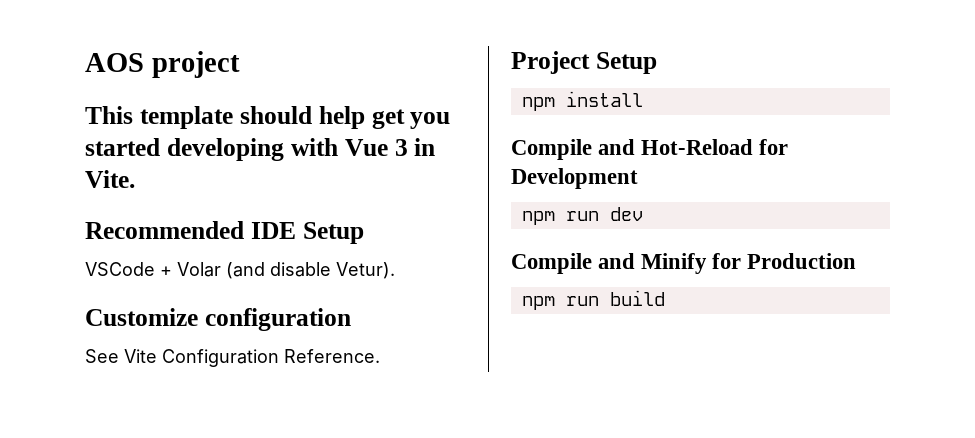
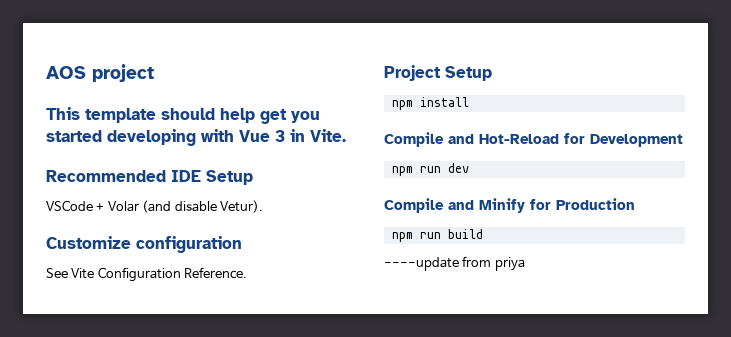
+ ----update from priya

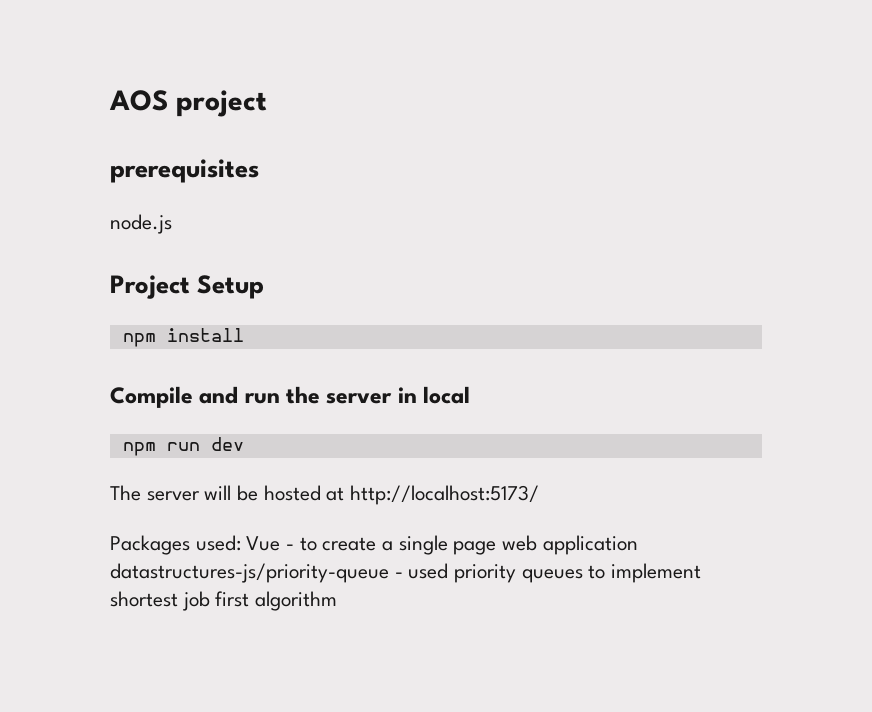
- This template should help get you started developing with Vue 3 in Vite.
- Recommended IDE Setup
- VSCode + Volar (and disable Vetur).
- Customize configuration
- See Vite Configuration Reference.
+ prerequisites
+ node.js
- Compile and Hot-Reload for Development
+ Compile and run the server in local
  npm run dev
- Compile and Minify for Production
- npm run build
- ----update from priya
+ The server will be hosted at http://localhost:5173/
+ Packages used: Vue - to create a single page web application datastructures-js/priority-queue - used priority queues to implement shortest job first algorithm

